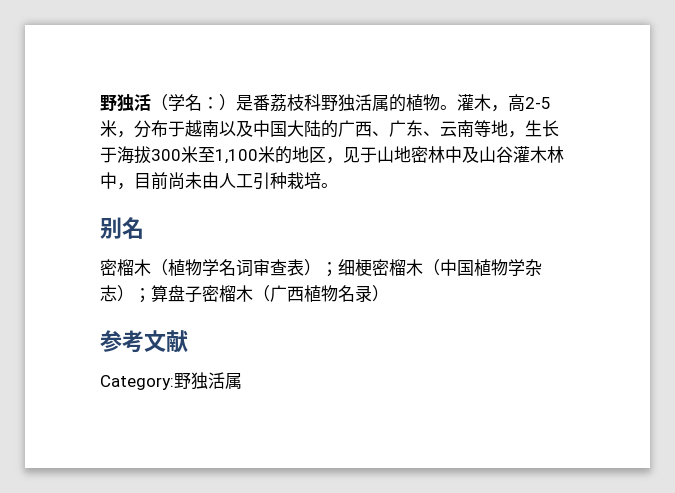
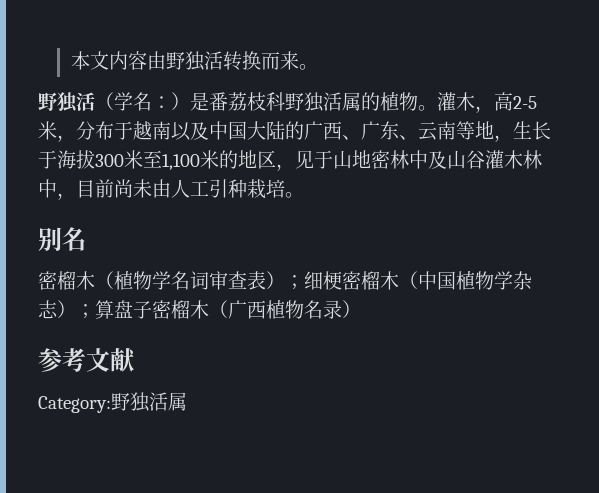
+ 本文内容由野独活转换而来。

